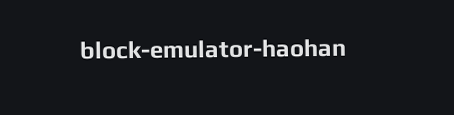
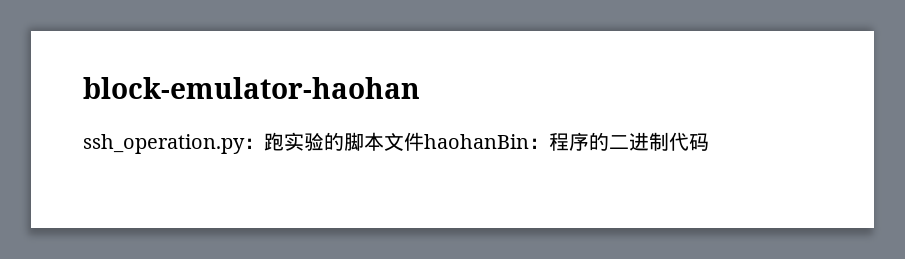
+ ssh_operation.py：跑实验的脚本文件haohanBin：程序的二进制代码

